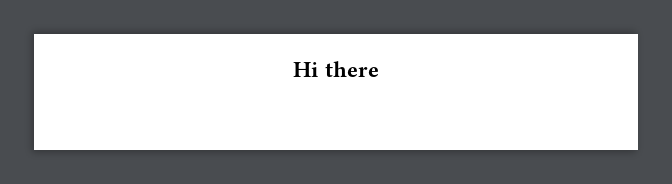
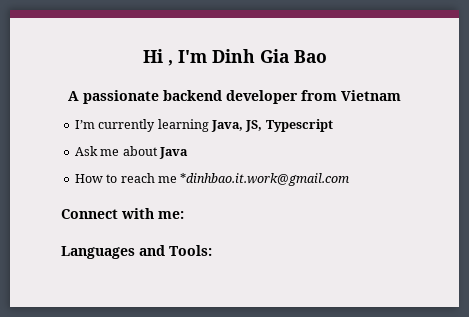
- Hi there
+ Hi , I'm Dinh Gia Bao
+ A passionate backend developer from Vietnam
+ I’m currently learning Java, JS, Typescript
+ Ask me about Java
+ How to reach me *dinhbao.it.work@gmail.com
+ Connect with me:
+ Languages and Tools:

